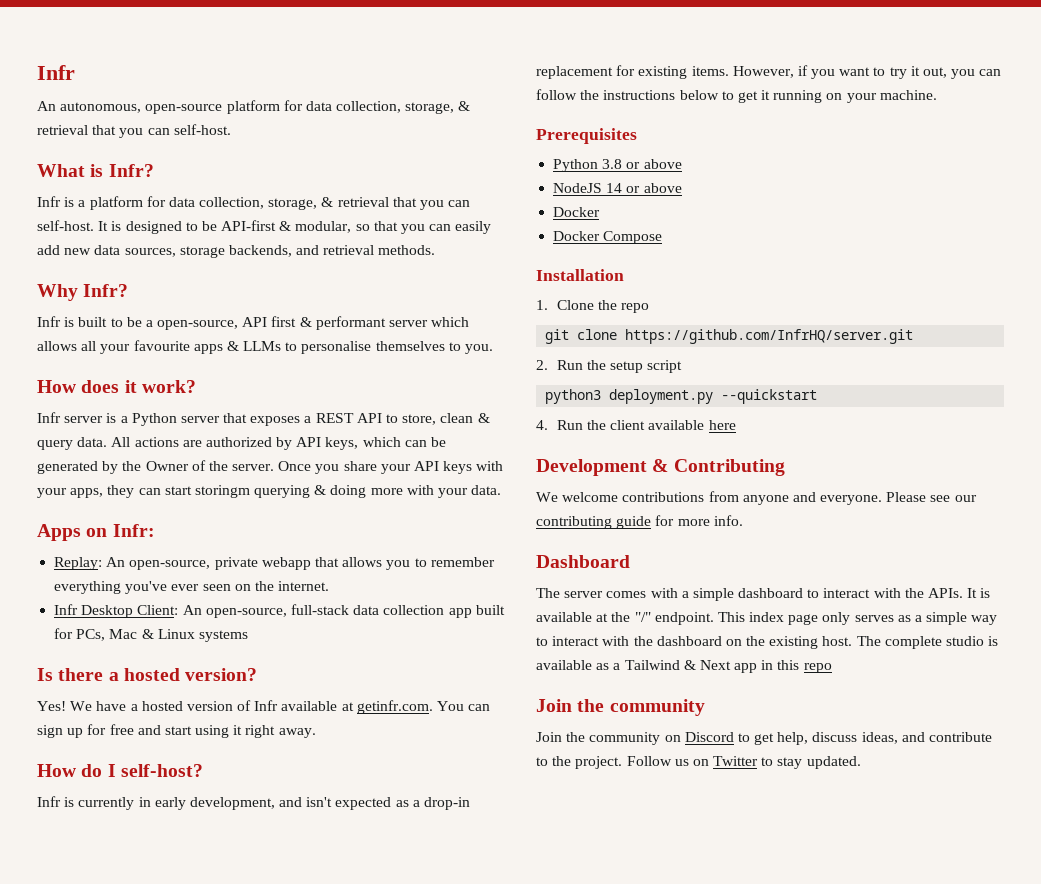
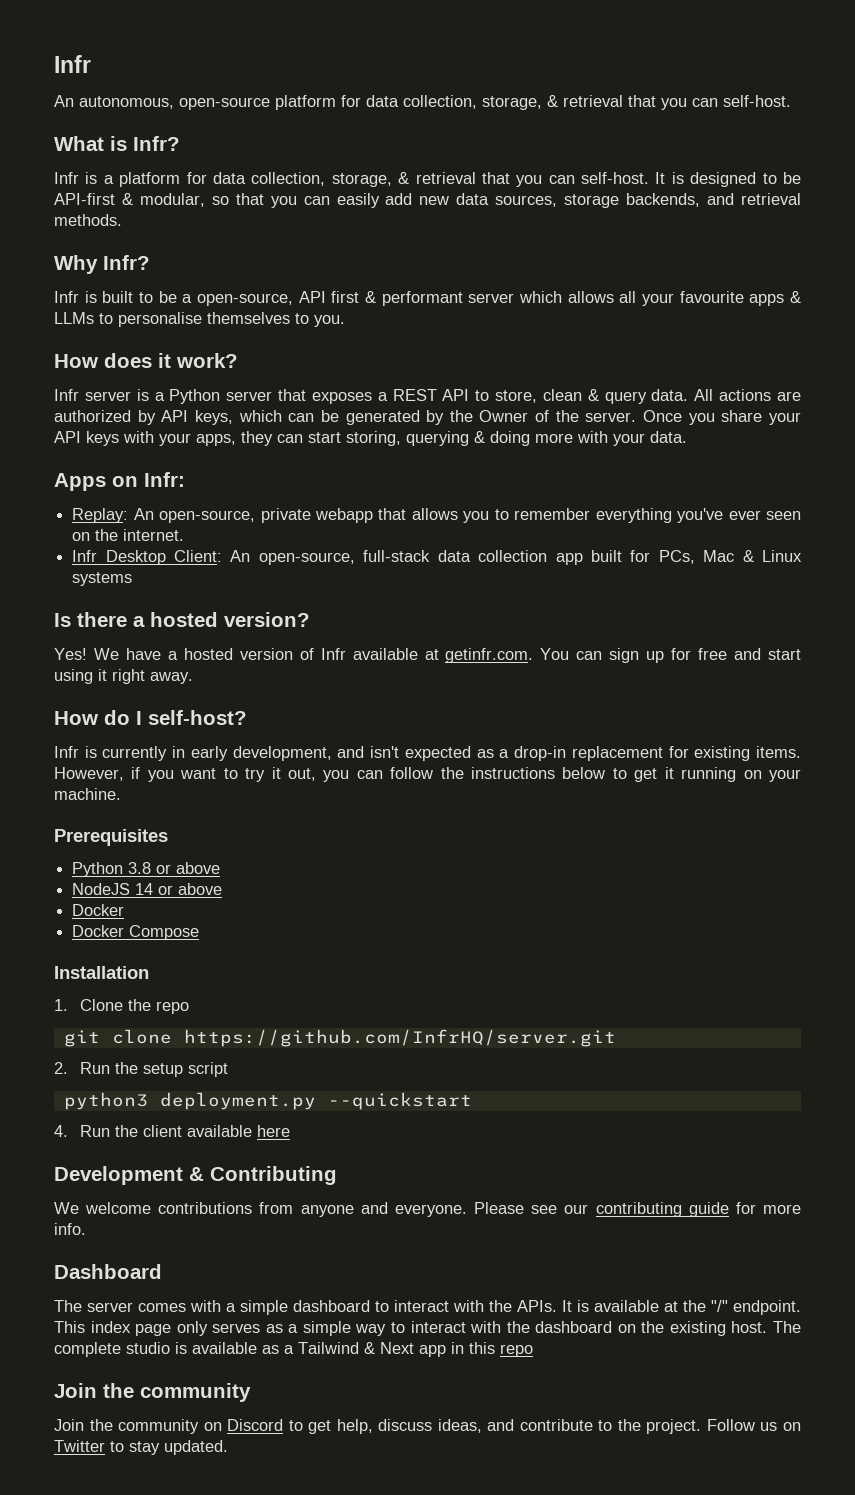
- Once you share your API keys with your apps, they can start storingm querying & doing more with your data.
+ Once you share your API keys with your apps, they can start storing, querying & doing more with your data.

